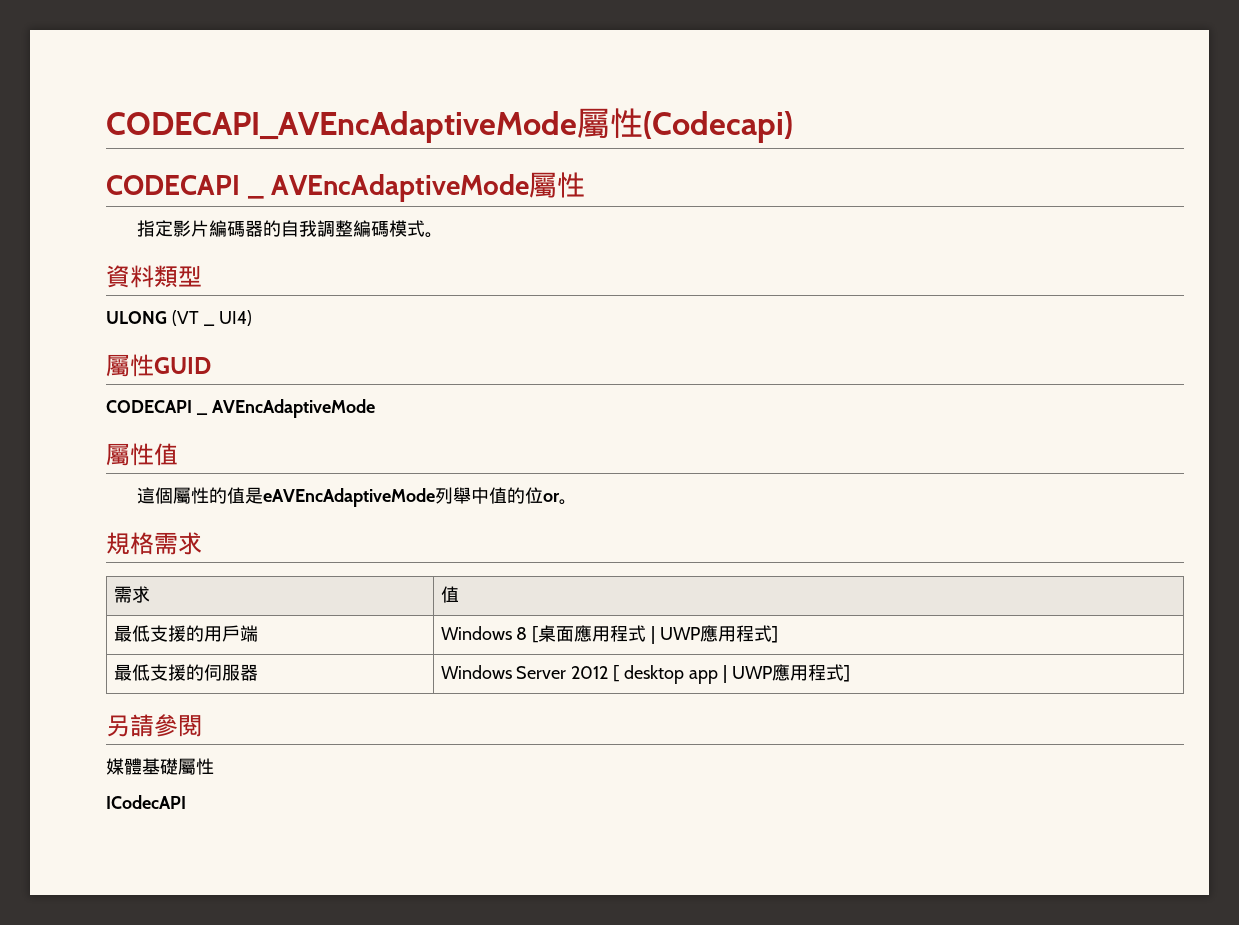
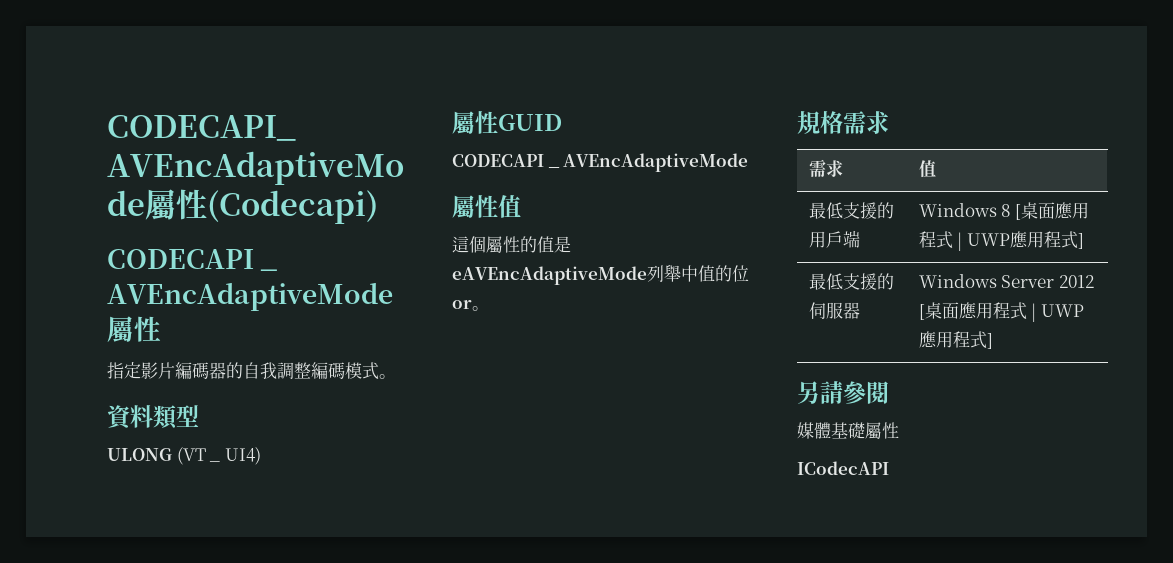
- 最低支援的伺服器 | Windows Server 2012 [ desktop app | UWP應用程式]
+ 最低支援的伺服器 | Windows Server 2012 [桌面應用程式 | UWP應用程式]

